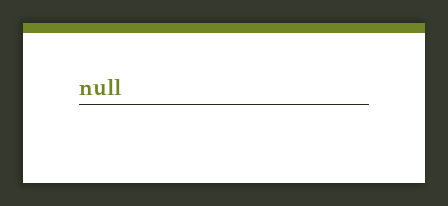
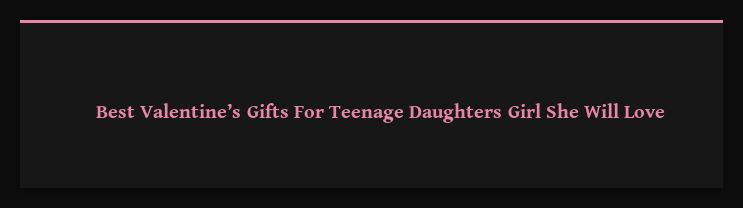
- null
+ Best Valentine’s Gifts For Teenage Daughters Girl She Will Love

